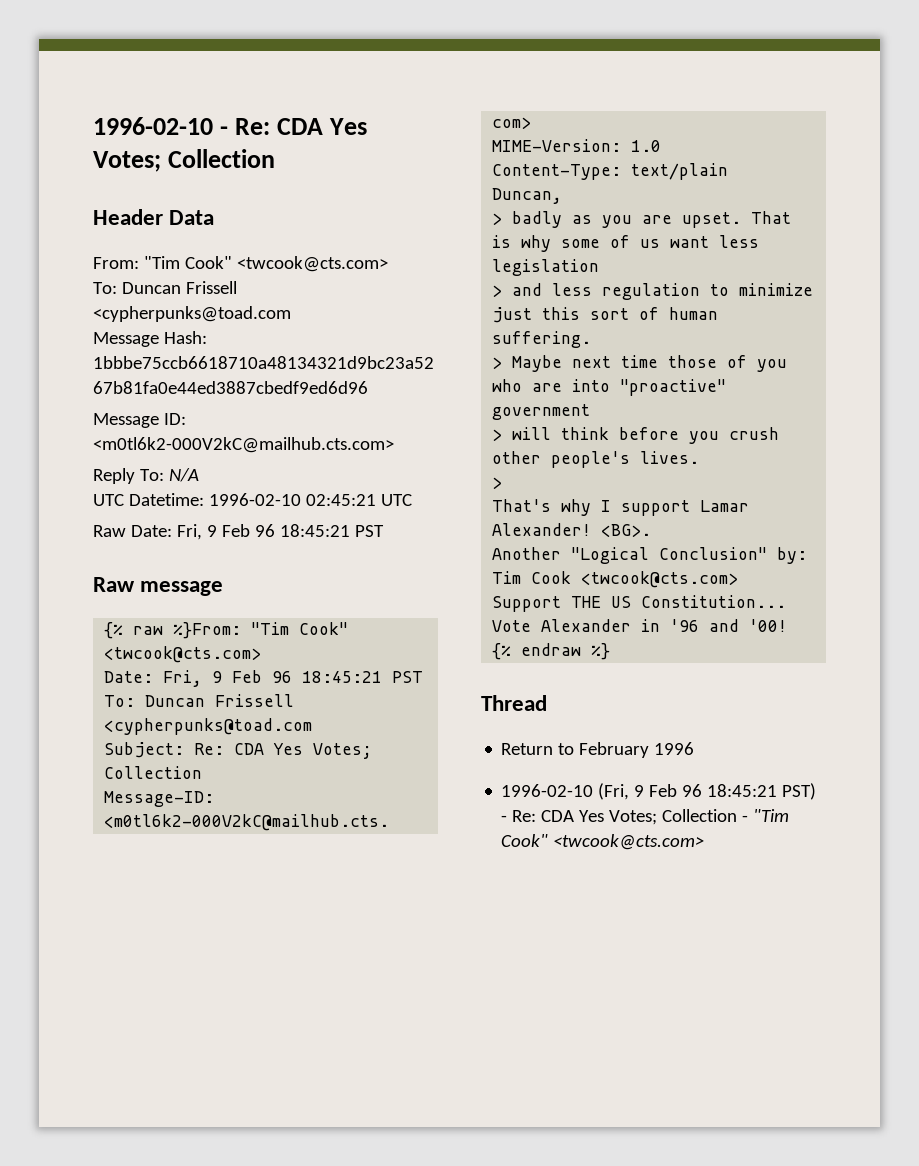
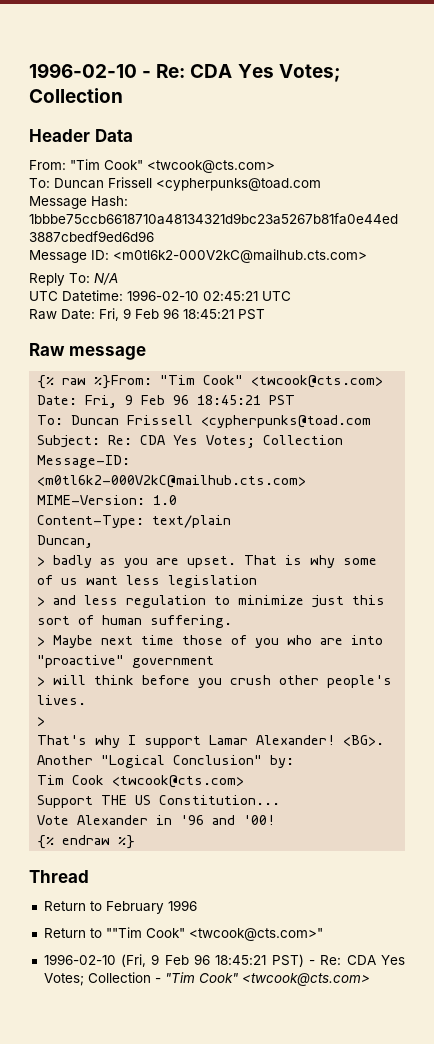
+ Return to ""Tim Cook" <twcook@cts.com>"

